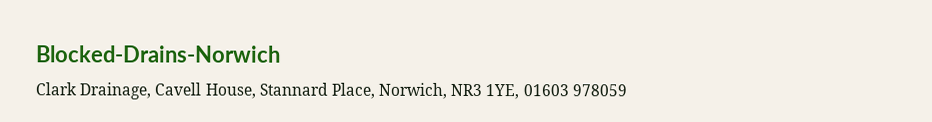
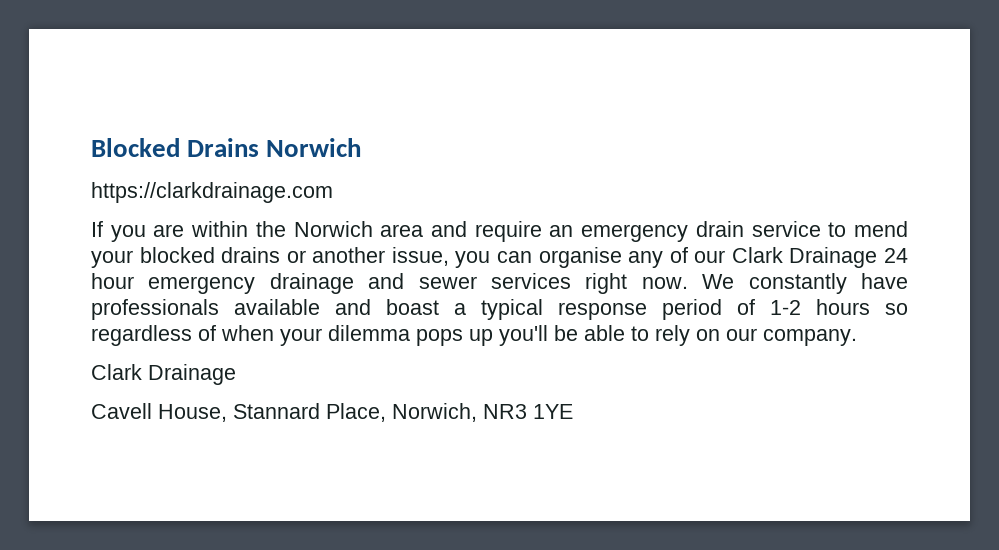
- Blocked-Drains-Norwich
- Clark Drainage, Cavell House, Stannard Place, Norwich, NR3 1YE, 01603 978059
+ Blocked Drains Norwich
+ https://clarkdrainage.com
+ If you are within the Norwich area and require an emergency drain service to mend your blocked drains or another issue, you can organise any of our Clark Drainage 24 hour emergency drainage and sewer services right now. We constantly have professionals available and boast a typical response period of 1-2 hours so regardless of when your dilemma pops up you'll be able to rely on our company.
+ Clark Drainage
+ Cavell House, Stannard Place, Norwich, NR3 1YE

